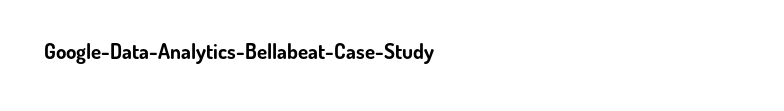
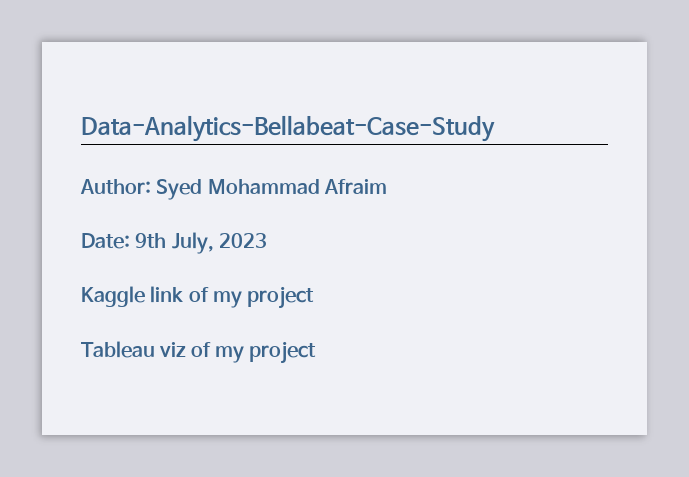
- Google-Data-Analytics-Bellabeat-Case-Study
+ Data-Analytics-Bellabeat-Case-Study
+ Author: Syed Mohammad Afraim
+ Date: 9th July, 2023
+ Kaggle link of my project
+ Tableau viz of my project

